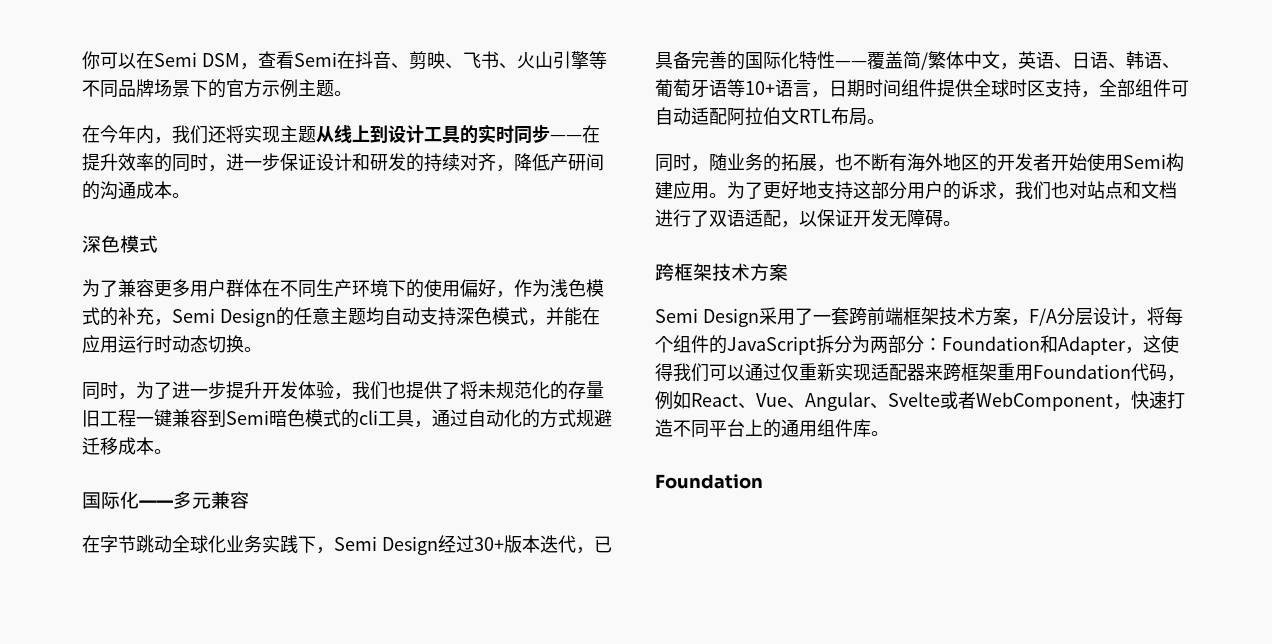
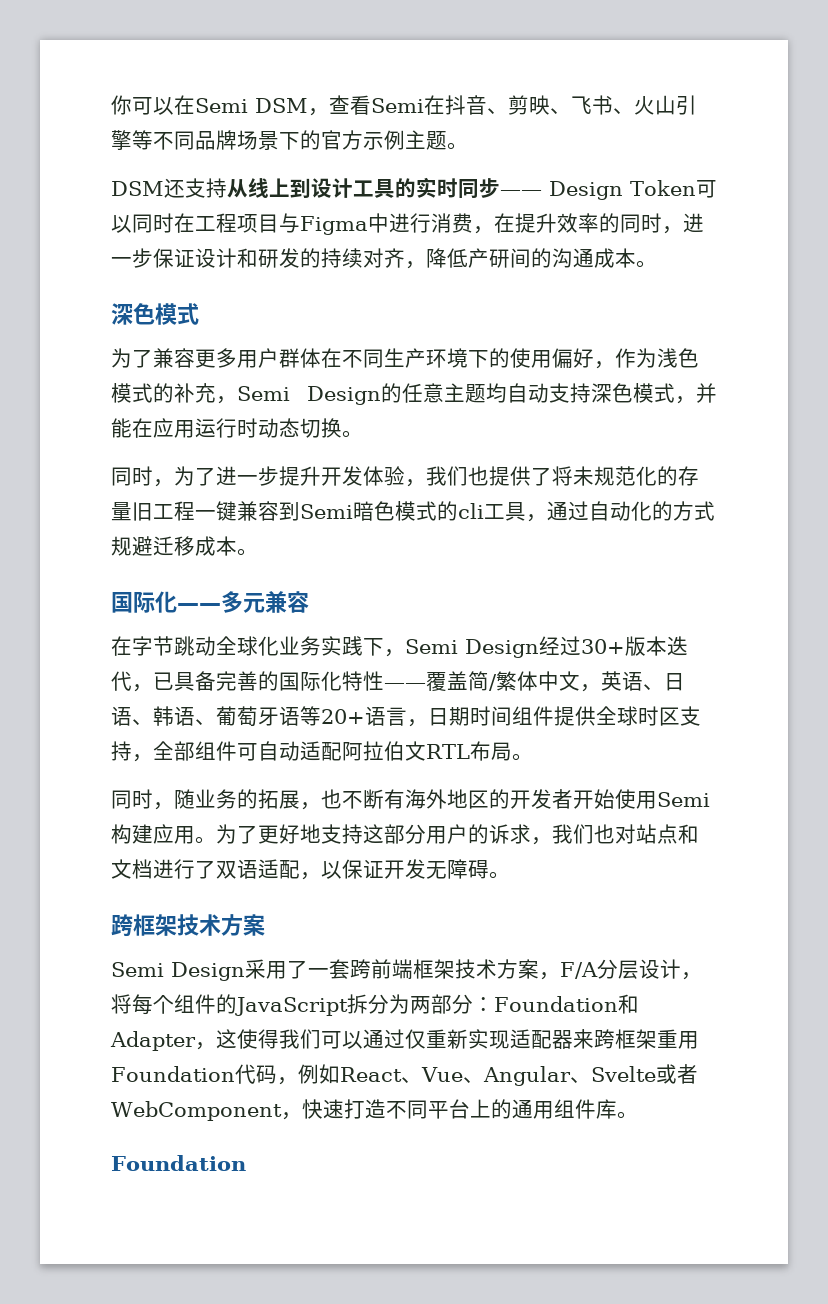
- 在今年内，我们还将实现主题从线上到设计工具的实时同步——在提升效率的同时，进一步保证设计和研发的持续对齐，降低产研间的沟通成本。
+ DSM还支持从线上到设计工具的实时同步—— Design Token可以同时在工程项目与Figma中进行消费，在提升效率的同时，进一步保证设计和研发的持续对齐，降低产研间的沟通成本。
- 在字节跳动全球化业务实践下，Semi Design经过30+版本迭代，已具备完善的国际化特性——覆盖简/繁体中文，英语、日语、韩语、葡萄牙语等10+语言，日期时间组件提供全球时区支持，全部组件可自动适配阿拉伯文RTL布局。
+ 在字节跳动全球化业务实践下，Semi Design经过30+版本迭代，已具备完善的国际化特性——覆盖简/繁体中文，英语、日语、韩语、葡萄牙语等20+语言，日期时间组件提供全球时区支持，全部组件可自动适配阿拉伯文RTL布局。

